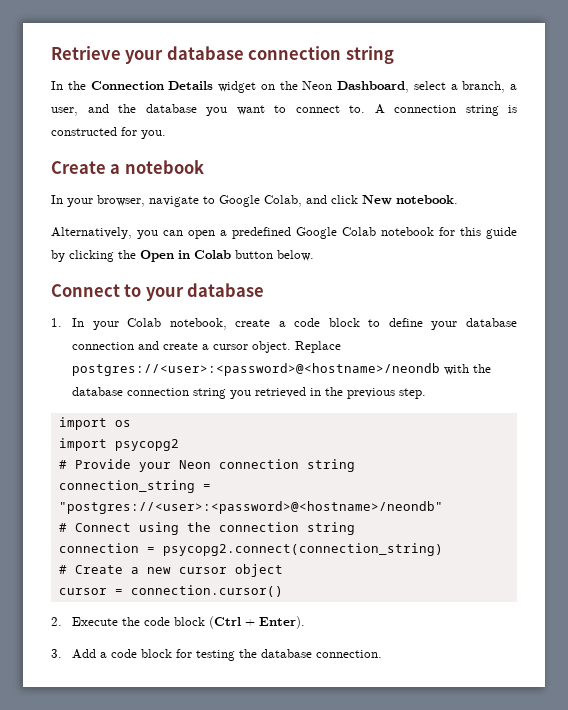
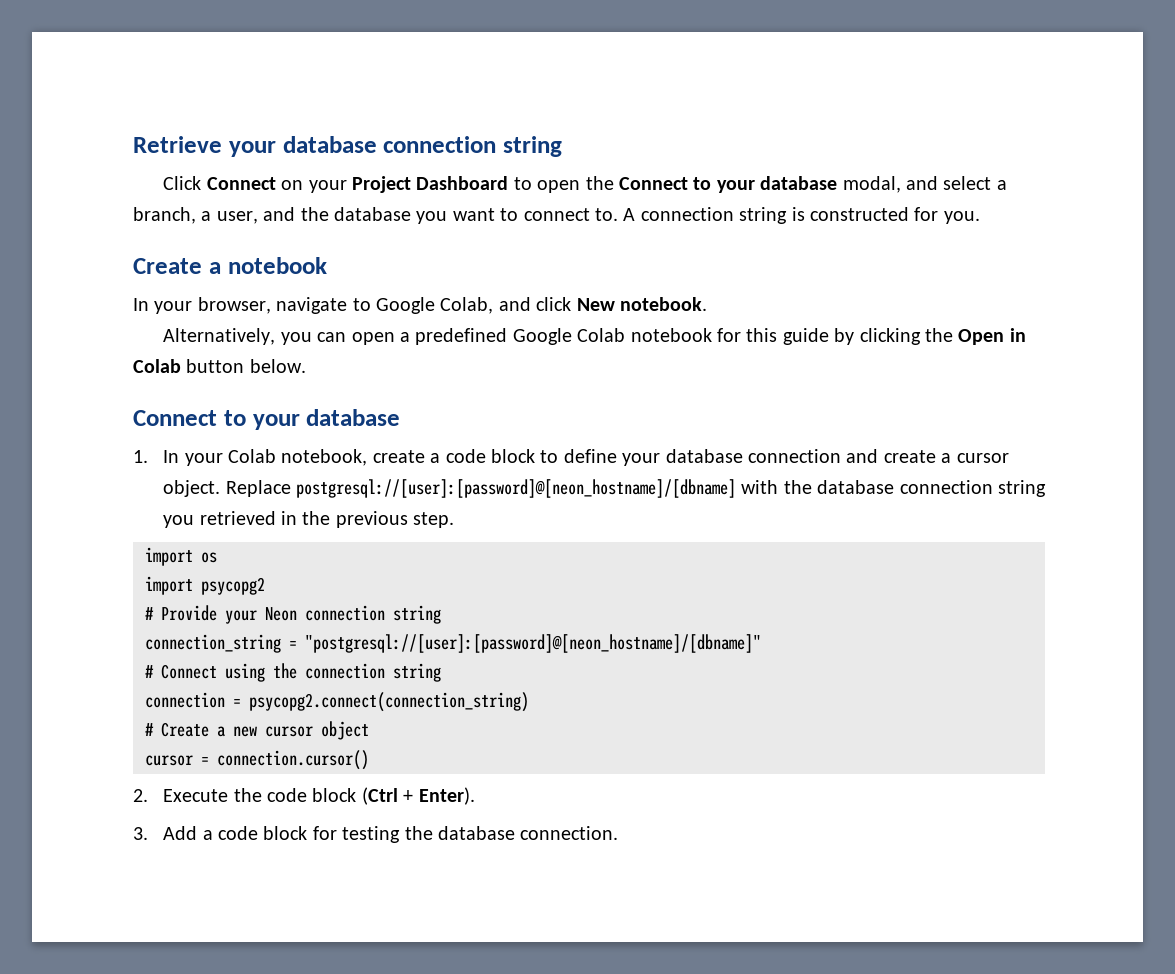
- In the Connection Details widget on the Neon Dashboard, select a branch, a user, and the database you want to connect to.
+ Click Connect on your Project Dashboard to open the Connect to your database modal, and select a branch, a user, and the database you want to connect to.
- Replace postgres://<user>:<password>@<hostname>/neondb with the database connection string you retrieved in the previous step.
+ Replace postgresql://[user]:[password]@[neon_hostname]/[dbname] with the database connection string you retrieved in the previous step.
- connection_string = "postgres://<user>:<password>@<hostname>/neondb"
+ connection_string = "postgresql://[user]:[password]@[neon_hostname]/[dbname]"

